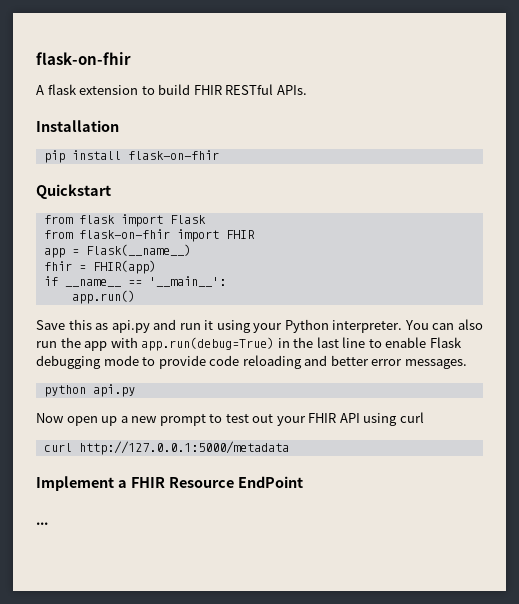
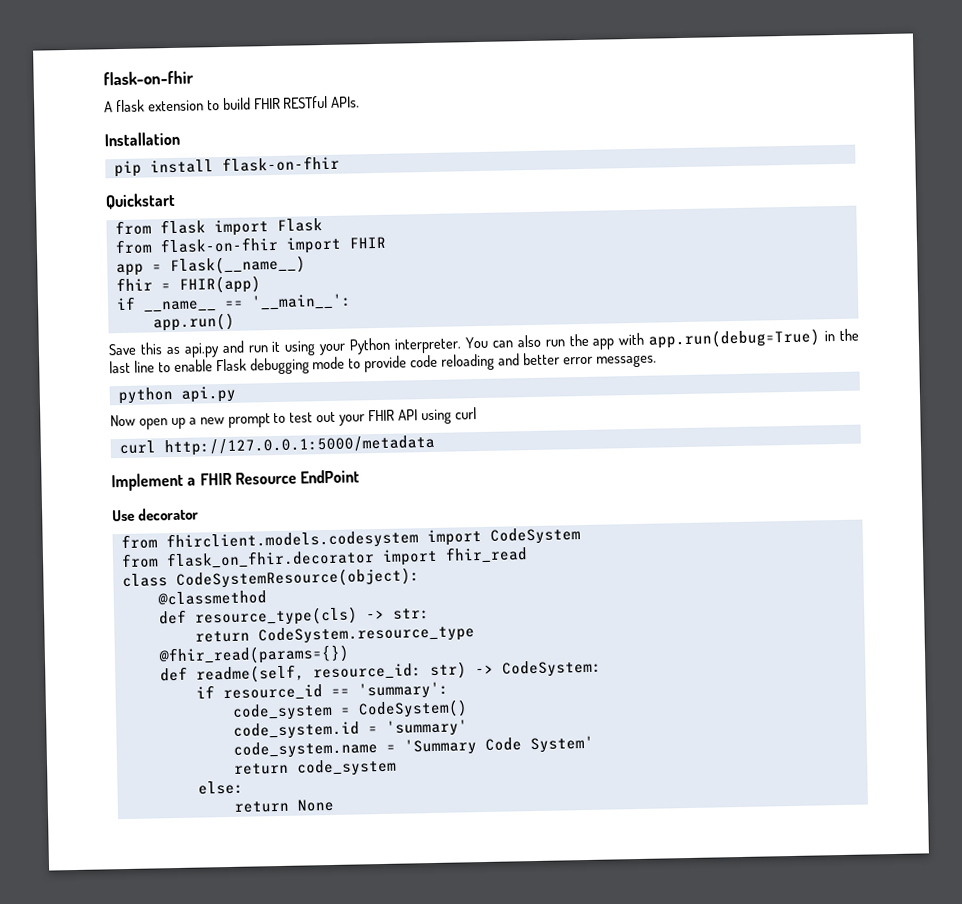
- ...
+ Use decorator
+ from fhirclient.models.codesystem import CodeSystem
+ from flask_on_fhir.decorator import fhir_read
+ class CodeSystemResource(object):
+ @classmethod
+ def resource_type(cls) -> str:
+ return CodeSystem.resource_type
+ @fhir_read(params={})
+ def readme(self, resource_id: str) -> CodeSystem:
+ if resource_id == 'summary':
+ code_system = CodeSystem()
+ code_system.id = 'summary'
+ code_system.name = 'Summary Code System'
+ return code_system
+ else:
+ return None

